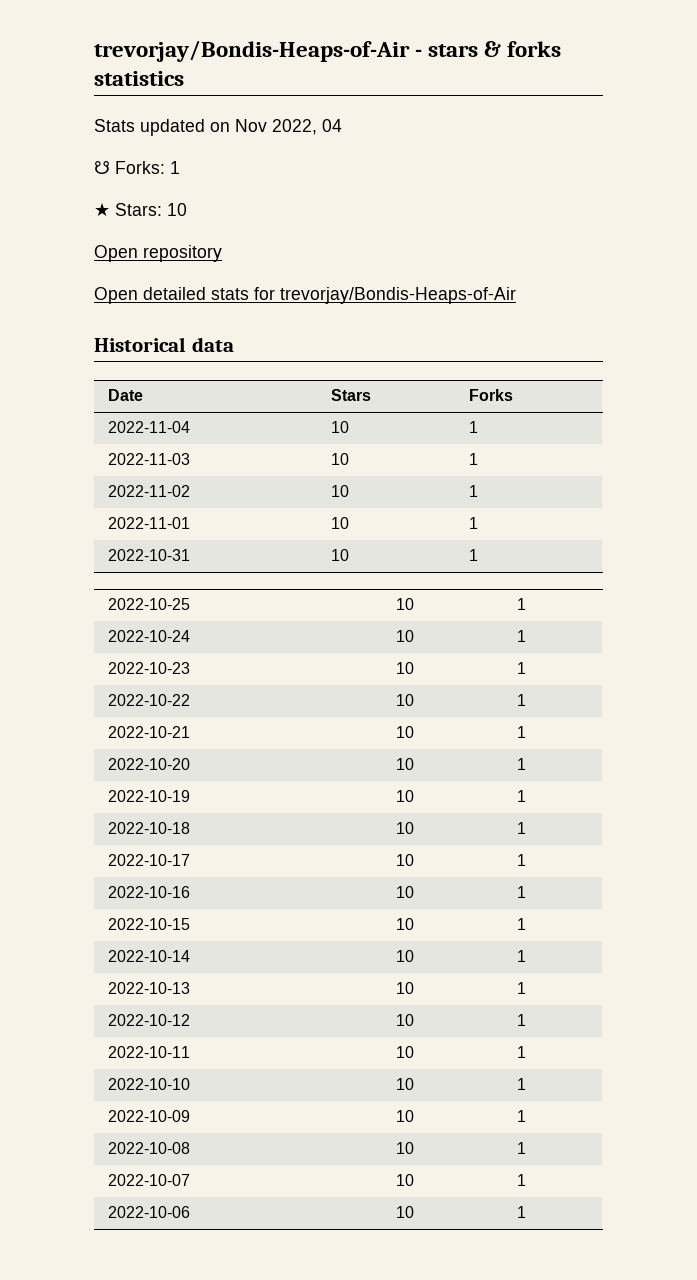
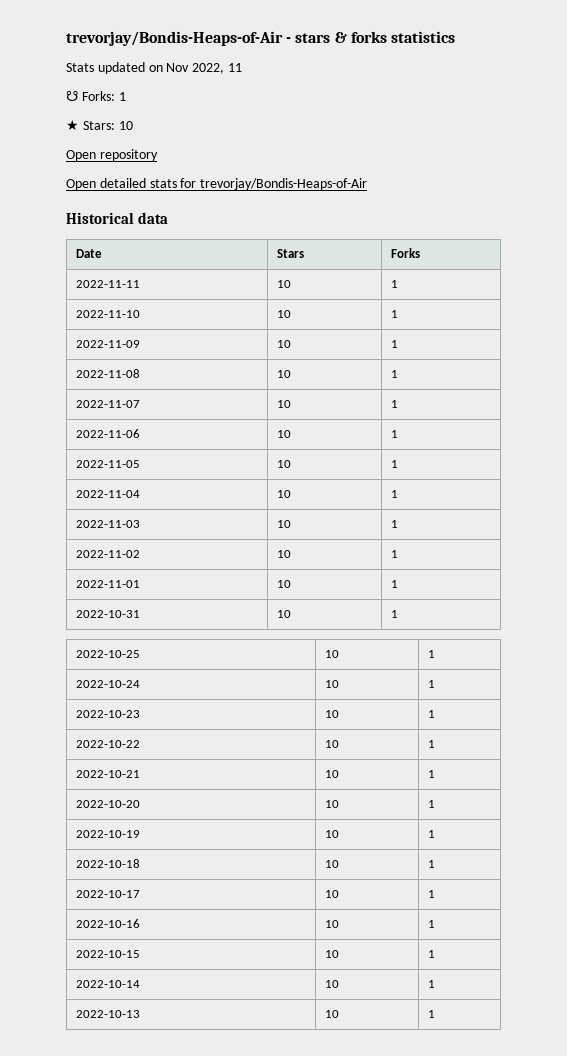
- Stats updated on Nov 2022, 04
+ Stats updated on Nov 2022, 11
+ 2022-11-11 | 10 | 1
+ 2022-11-10 | 10 | 1
+ 2022-11-09 | 10 | 1
+ 2022-11-08 | 10 | 1
+ 2022-11-07 | 10 | 1
+ 2022-11-06 | 10 | 1
+ 2022-11-05 | 10 | 1
- 2022-10-12 | 10 | 1
- 2022-10-11 | 10 | 1
- 2022-10-10 | 10 | 1
- 2022-10-09 | 10 | 1
- 2022-10-08 | 10 | 1
- 2022-10-07 | 10 | 1
- 2022-10-06 | 10 | 1

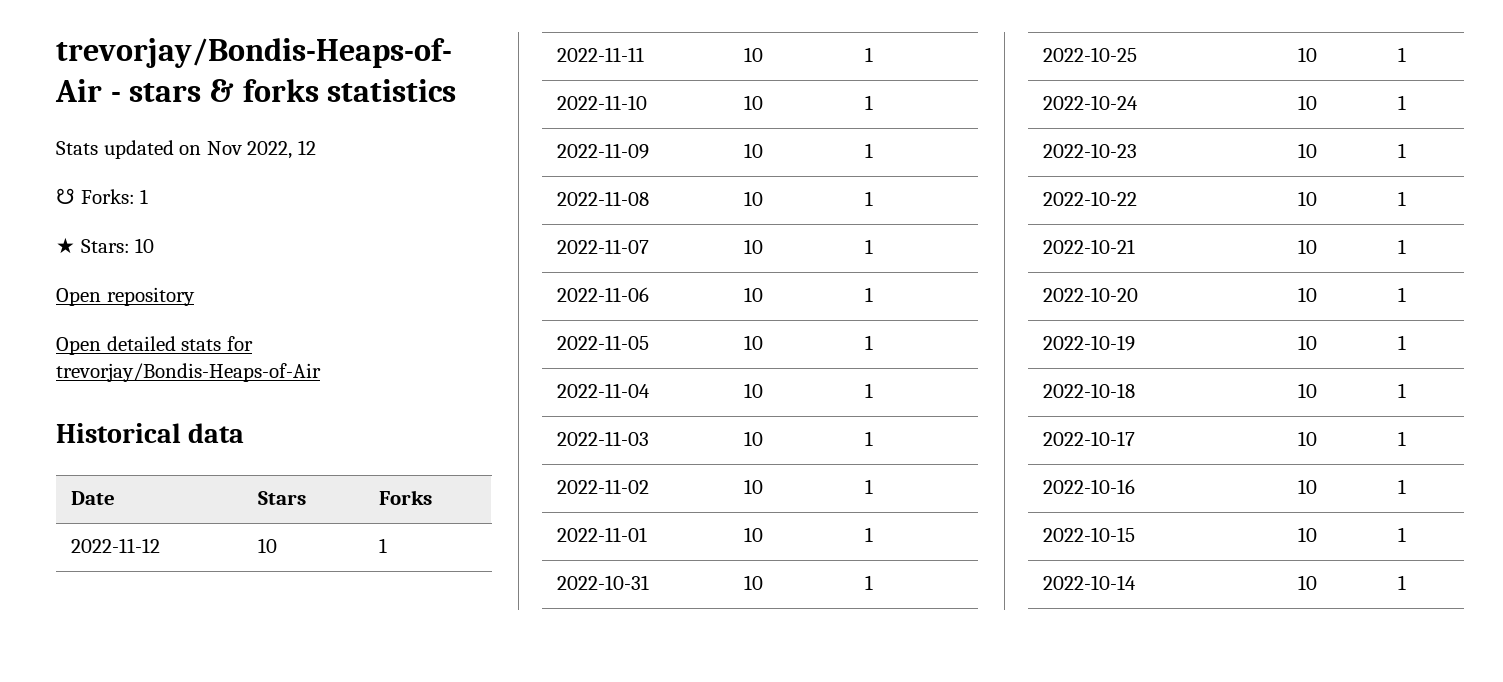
- Stats updated on Nov 2022, 11
+ Stats updated on Nov 2022, 12
+ 2022-11-12 | 10 | 1
- 2022-10-13 | 10 | 1

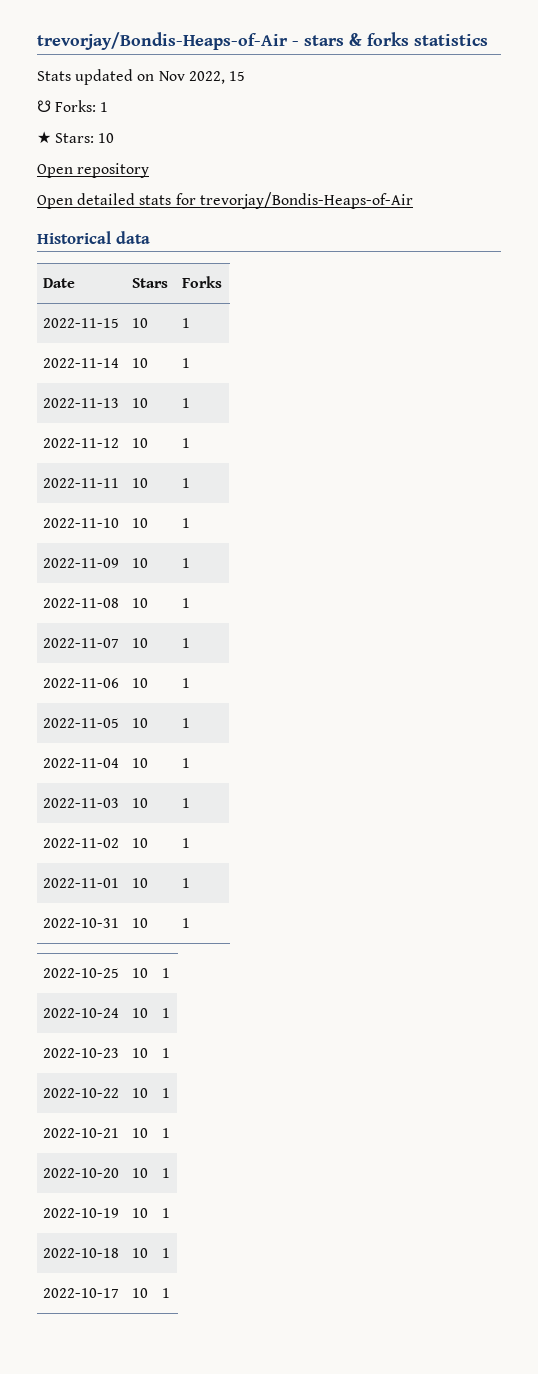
- Stats updated on Nov 2022, 12
+ Stats updated on Nov 2022, 15
+ 2022-11-15 | 10 | 1
+ 2022-11-14 | 10 | 1
+ 2022-11-13 | 10 | 1
- 2022-10-16 | 10 | 1
- 2022-10-15 | 10 | 1
- 2022-10-14 | 10 | 1

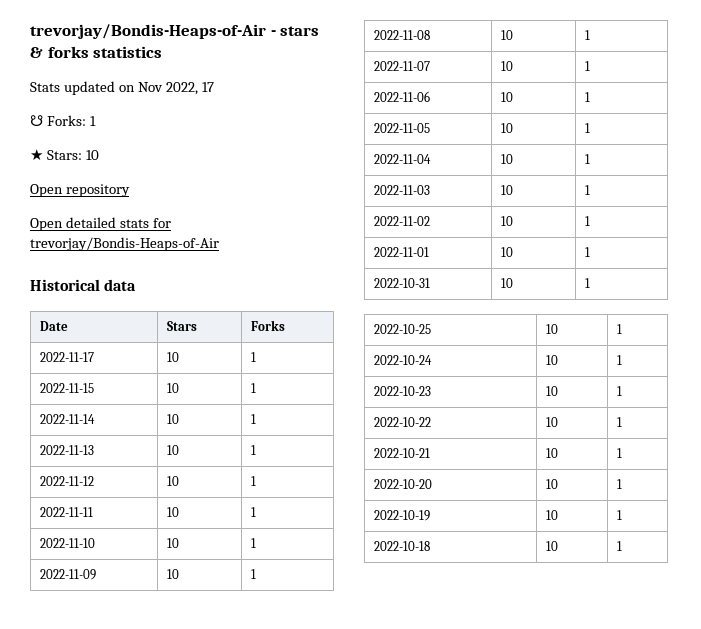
- Stats updated on Nov 2022, 15
+ Stats updated on Nov 2022, 17
+ 2022-11-17 | 10 | 1
- 2022-10-17 | 10 | 1

